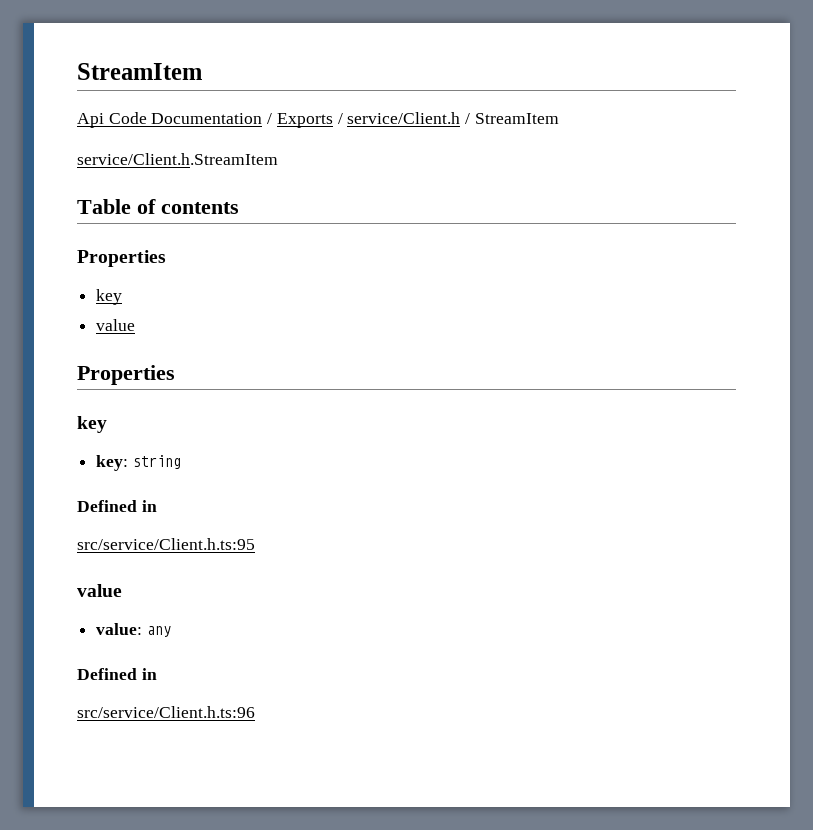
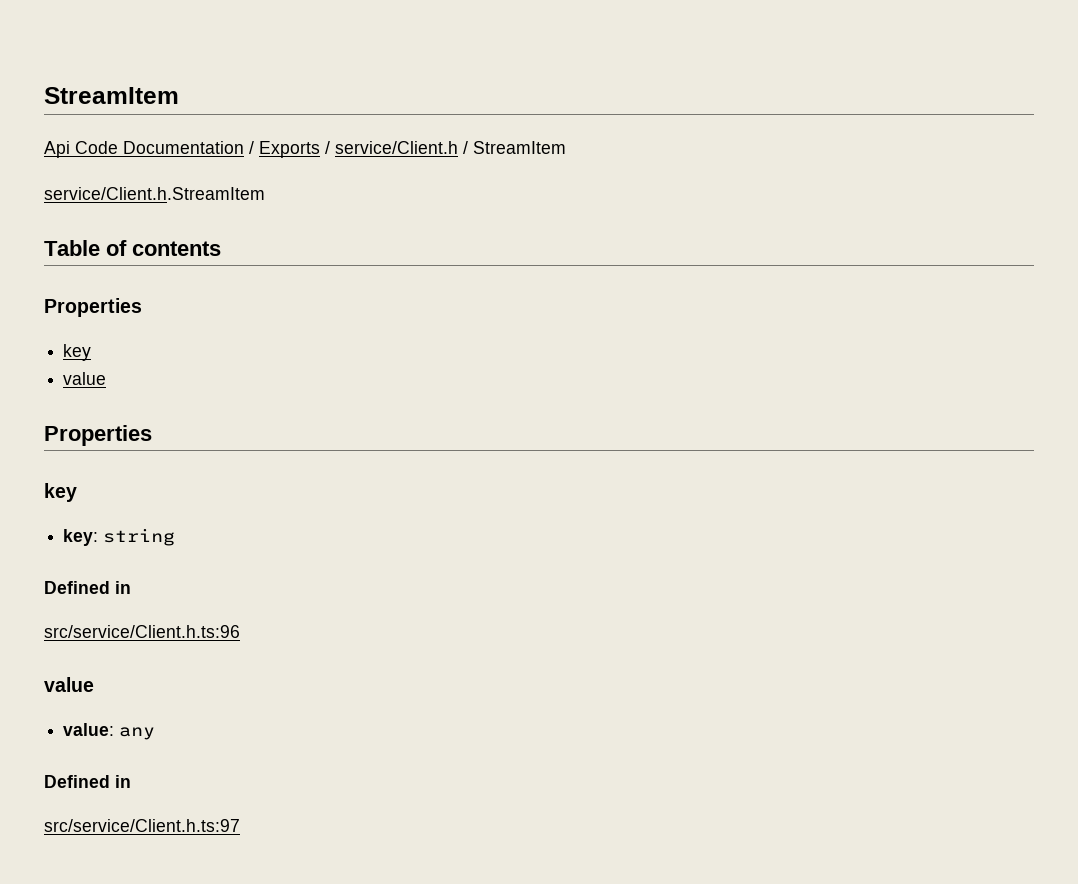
- src/service/Client.h.ts:95
+ src/service/Client.h.ts:96
- src/service/Client.h.ts:96
+ src/service/Client.h.ts:97

